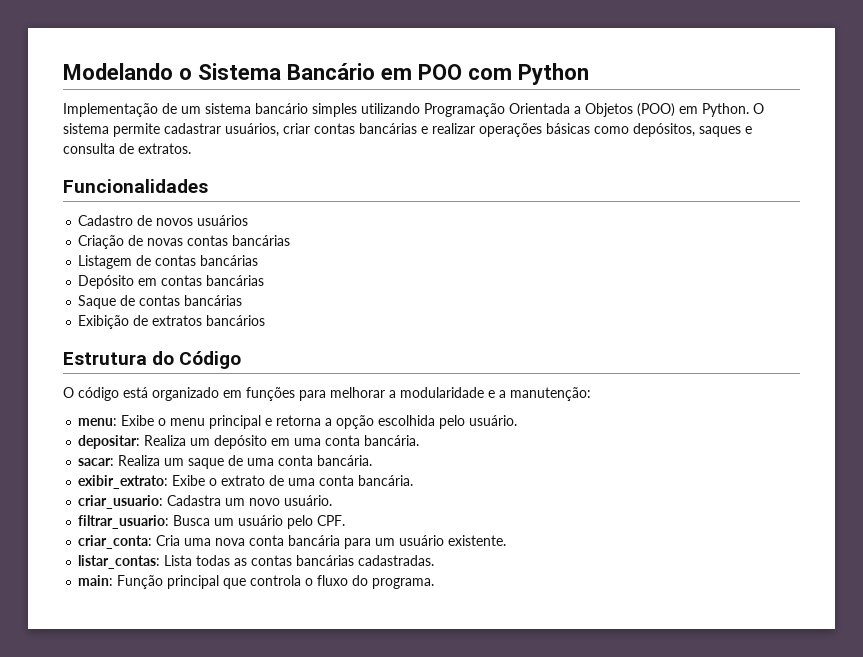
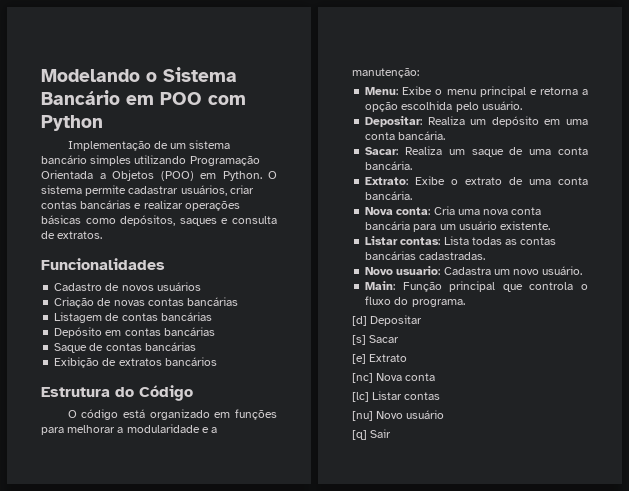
- menu: Exibe o menu principal e retorna a opção escolhida pelo usuário.
+ Menu: Exibe o menu principal e retorna a opção escolhida pelo usuário.
- depositar: Realiza um depósito em uma conta bancária.
+ Depositar: Realiza um depósito em uma conta bancária.
- sacar: Realiza um saque de uma conta bancária.
+ Sacar: Realiza um saque de uma conta bancária.
- exibir_extrato: Exibe o extrato de uma conta bancária.
+ Extrato: Exibe o extrato de uma conta bancária.
- criar_usuario: Cadastra um novo usuário.
- filtrar_usuario: Busca um usuário pelo CPF.
- criar_conta: Cria uma nova conta bancária para um usuário existente.
+ Nova conta: Cria uma nova conta bancária para um usuário existente.
- listar_contas: Lista todas as contas bancárias cadastradas.
+ Listar contas: Lista todas as contas bancárias cadastradas.
- main: Função principal que controla o fluxo do programa.
+ Novo usuario: Cadastra um novo usuário.
+ Main: Função principal que controla o fluxo do programa.
+ [d] Depositar
+ [s] Sacar
+ [e] Extrato
+ [nc] Nova conta
+ [lc] Listar contas
+ [nu] Novo usuário
+ [q] Sair

